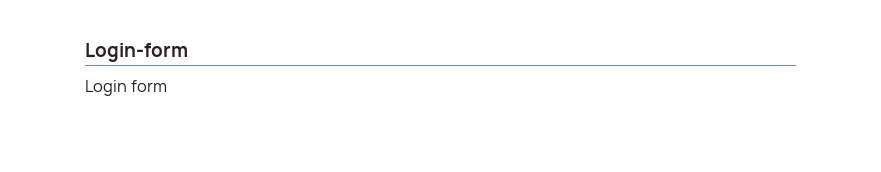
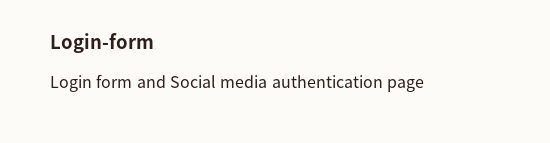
- Login form
+ Login form and Social media authentication page

